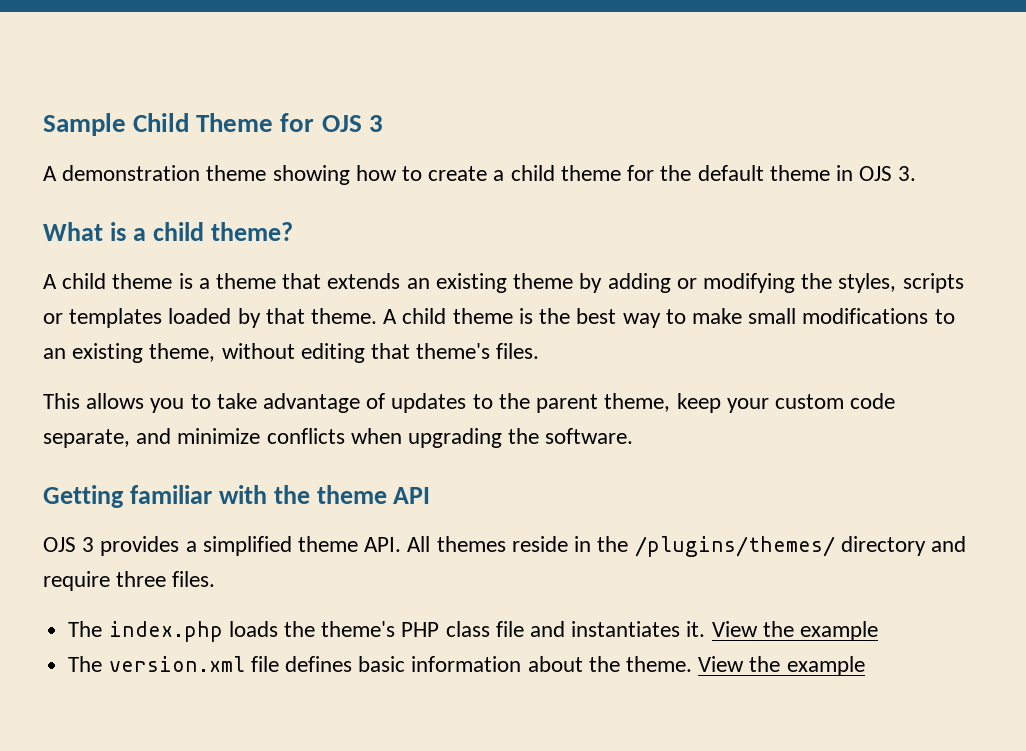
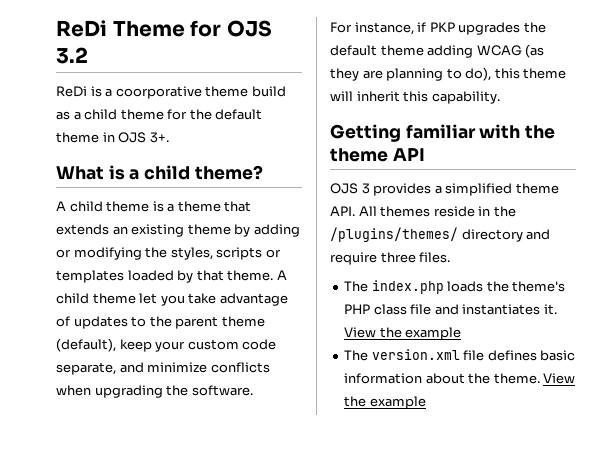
- Sample Child Theme for OJS 3
- A demonstration theme showing how to create a child theme for the default theme in OJS 3.
+ ReDi Theme for OJS 3.2
+ ReDi is a coorporative theme build as a child theme for the default theme in OJS 3+.
- A child theme is the best way to make small modifications to an existing theme, without editing that theme's files.
- This allows you to take advantage of updates to the parent theme, keep your custom code separate, and minimize conflicts when upgrading the software.
+ A child theme let you take advantage of updates to the parent theme (default), keep your custom code separate, and minimize conflicts when upgrading the software.
+ For instance, if PKP upgrades the default theme adding WCAG (as they are planning to do), this theme will inherit this capability.

